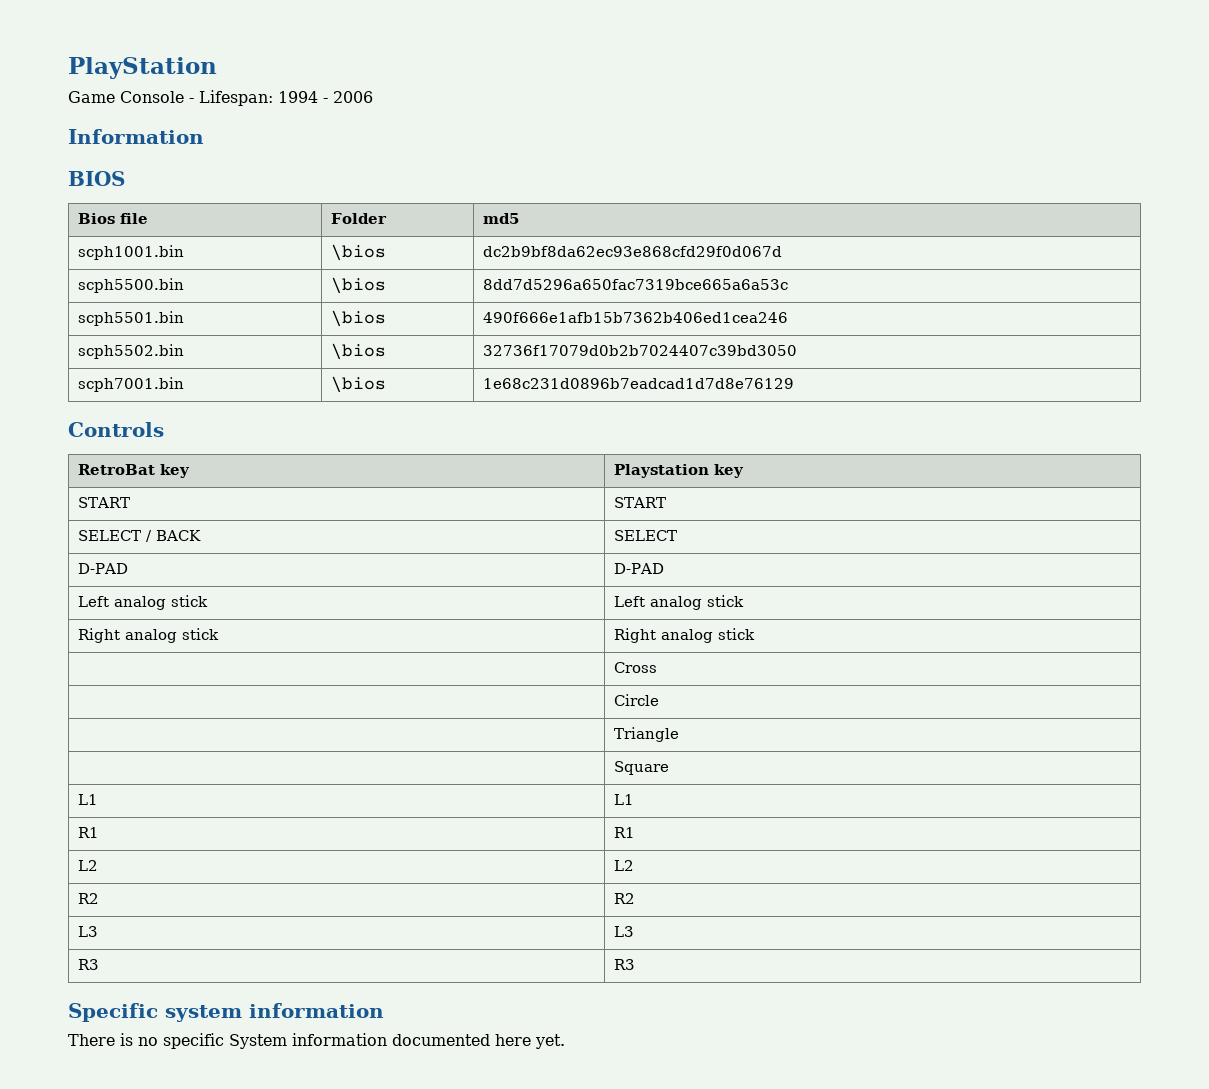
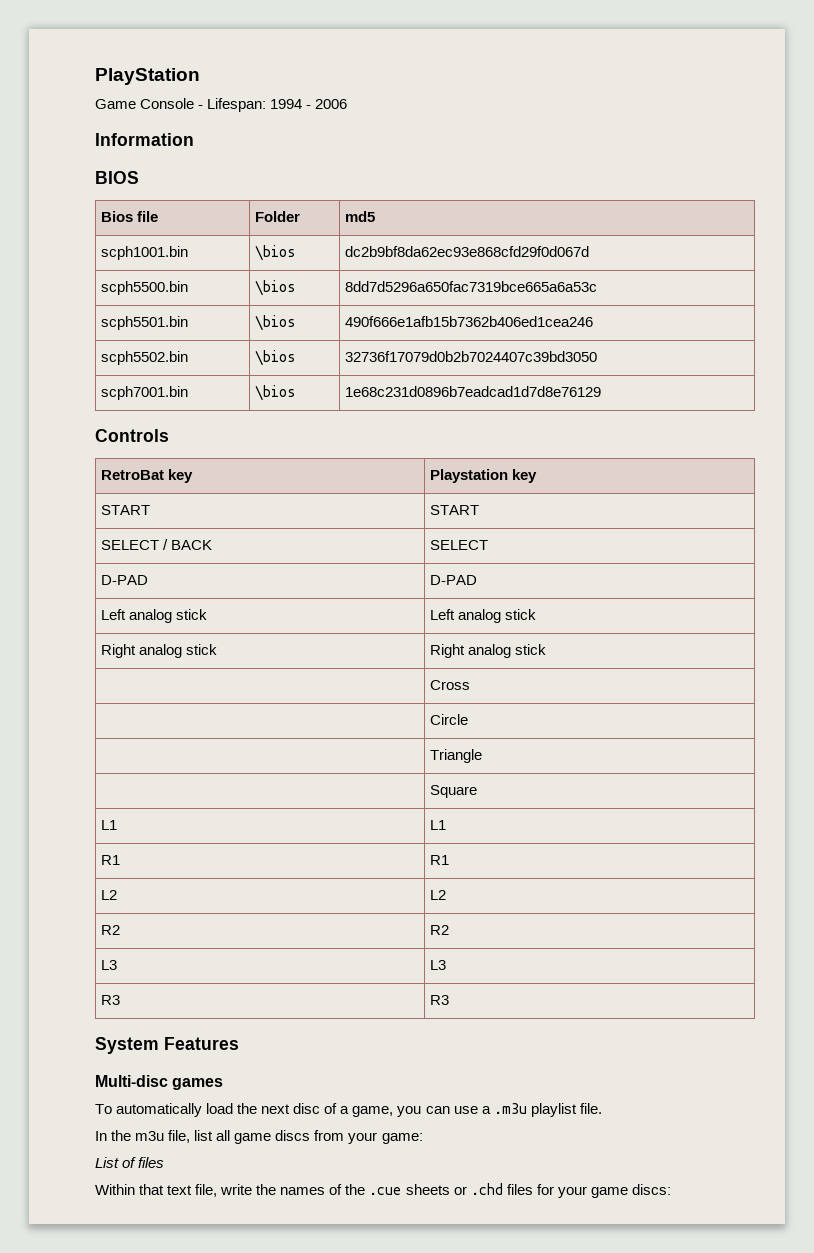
- Specific system information
- There is no specific System information documented here yet.
+ System Features
+ Multi-disc games
+ To automatically load the next disc of a game, you can use a .m3u playlist file.
+ In the m3u file, list all game discs from your game:
+ List of files
+ Within that text file, write the names of the .cue sheets or .chd files for your game discs:

